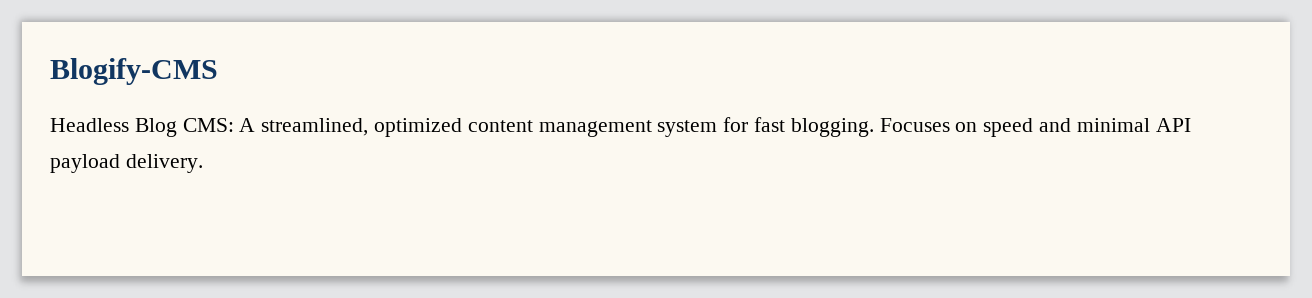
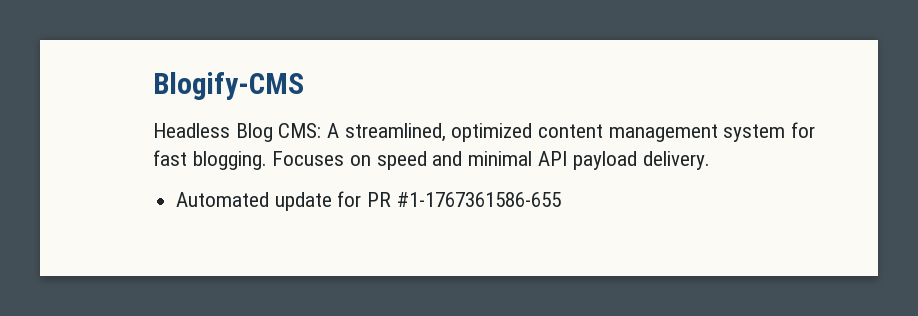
+ Automated update for PR #1-1767361586-655

